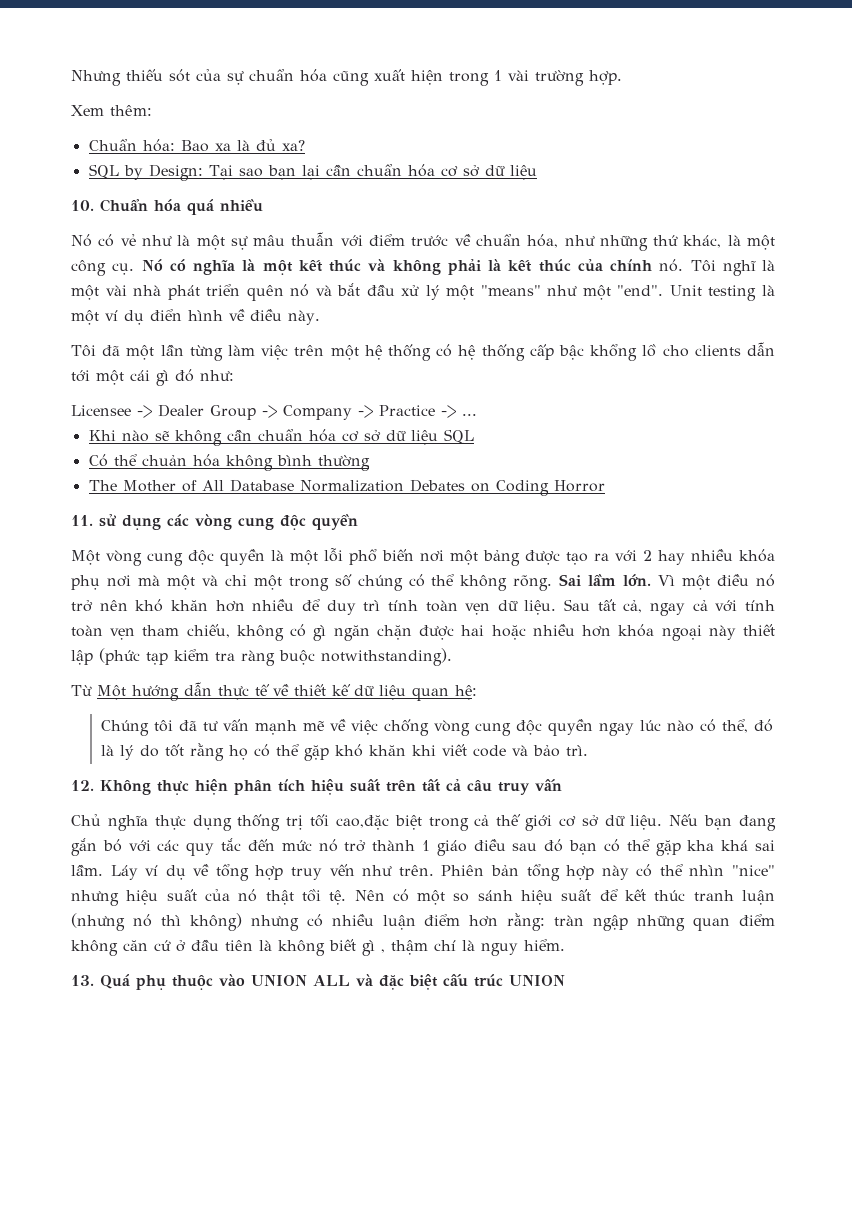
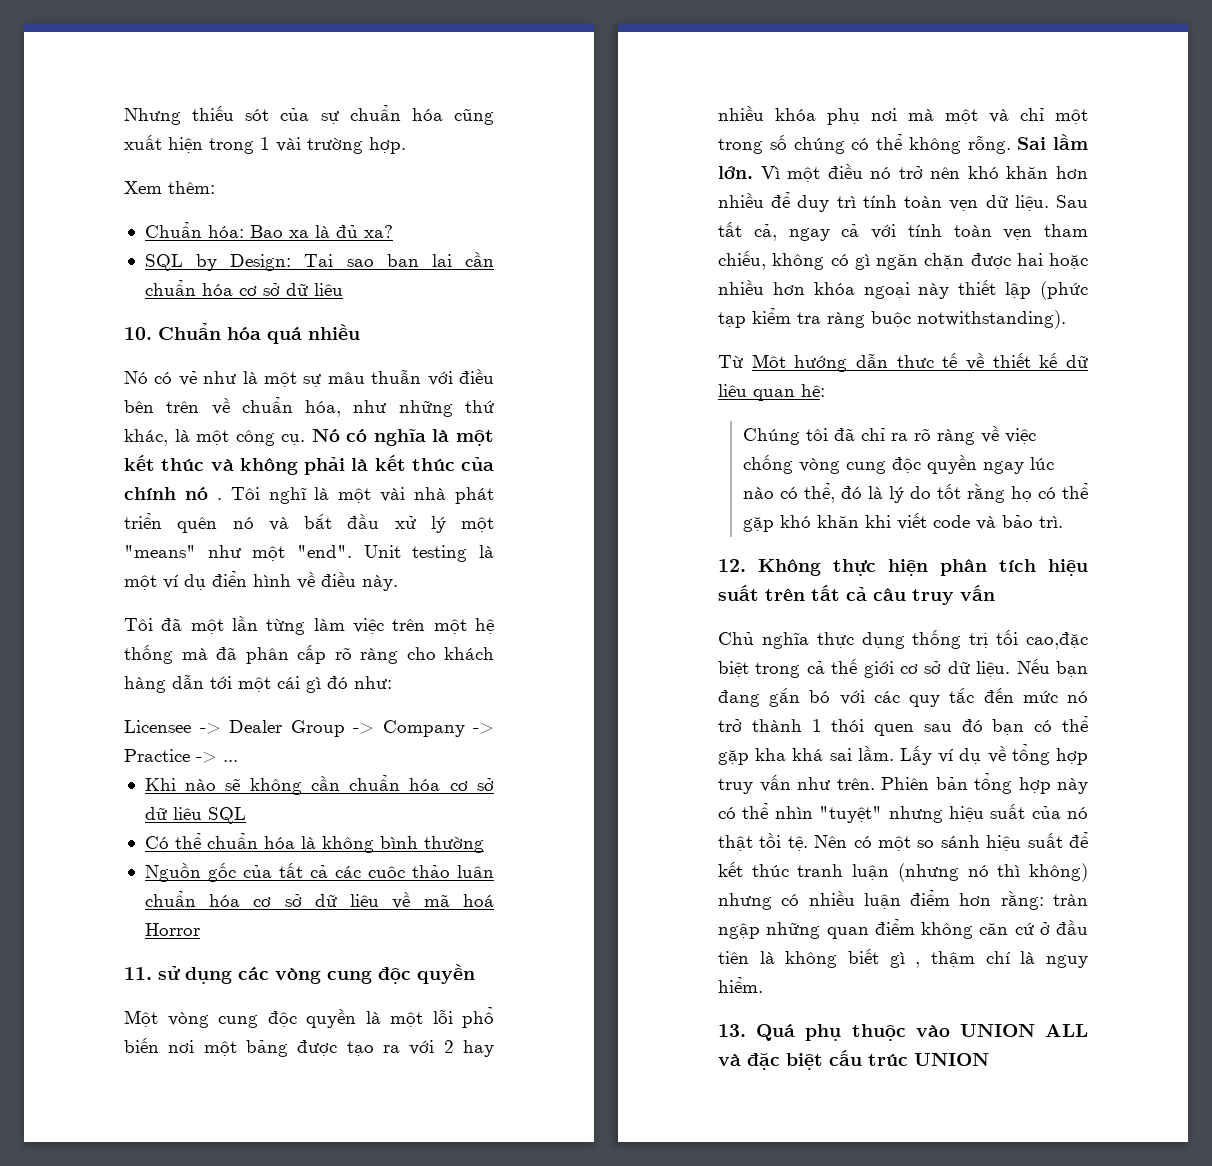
- Nó có vẻ như là một sự mâu thuẫn với điểm trước về chuẩn hóa, như những thứ khác, là một công cụ.
+ Nó có vẻ như là một sự mâu thuẫn với điều bên trên về chuẩn hóa, như những thứ khác, là một công cụ.
- Nó có nghĩa là một kết thúc và không phải là kết thúc của chính nó.
+ Nó có nghĩa là một kết thúc và không phải là kết thúc của chính nó .
- Tôi đã một lần từng làm việc trên một hệ thống có hệ thống cấp bậc khổng lồ cho clients dẫn tới một cái gì đó như:
+ Tôi đã một lần từng làm việc trên một hệ thống mà đã phân cấp rõ ràng cho khách hàng dẫn tới một cái gì đó như:
- Có thể chuản hóa không bình thường
+ Có thể chuẩn hóa là không bình thường
- The Mother of All Database Normalization Debates on Coding Horror
+ Nguồn gốc của tất cả các cuộc thảo luận chuẩn hóa cơ sở dữ liệu về mã hoá Horror
- Một vòng cung độc quyền là một lỗi phổ biến nơi một bảng được tạo ra với 2 hay nhiều khóa phụ nơi mà một và chỉ một trong số chúng có thể không rõng.
+ Một vòng cung độc quyền là một lỗi phổ biến nơi một bảng được tạo ra với 2 hay nhiều khóa phụ nơi mà một và chỉ một trong số chúng có thể không rỗng.
- Chúng tôi đã tư vấn mạnh mẽ về việc chống vòng cung độc quyền ngay lúc nào có thể, đó là lý do tốt rằng họ có thể gặp khó khăn khi viết code và bảo trì.
+ Chúng tôi đã chỉ ra rõ ràng về việc chống vòng cung độc quyền ngay lúc nào có thể, đó là lý do tốt rằng họ có thể gặp khó khăn khi viết code và bảo trì.
- Nếu bạn đang gắn bó với các quy tắc đến mức nó trở thành 1 giáo điều sau đó bạn có thể gặp kha khá sai lầm.
+ Nếu bạn đang gắn bó với các quy tắc đến mức nó trở thành 1 thói quen sau đó bạn có thể gặp kha khá sai lầm.
- Láy ví dụ về tổng hợp truy vến như trên.
+ Lấy ví dụ về tổng hợp truy vấn như trên.
- Phiên bản tổng hợp này có thể nhìn "nice" nhưng hiệu suất của nó thật tồi tệ.
+ Phiên bản tổng hợp này có thể nhìn "tuyệt" nhưng hiệu suất của nó thật tồi tệ.

